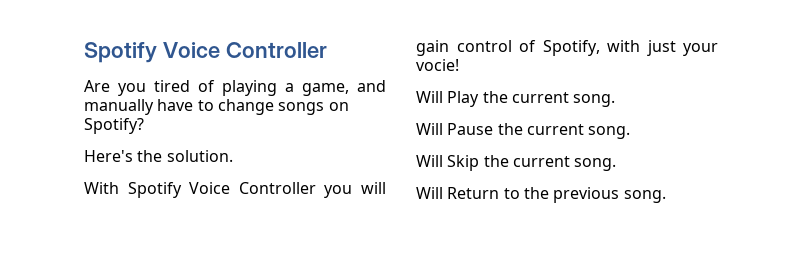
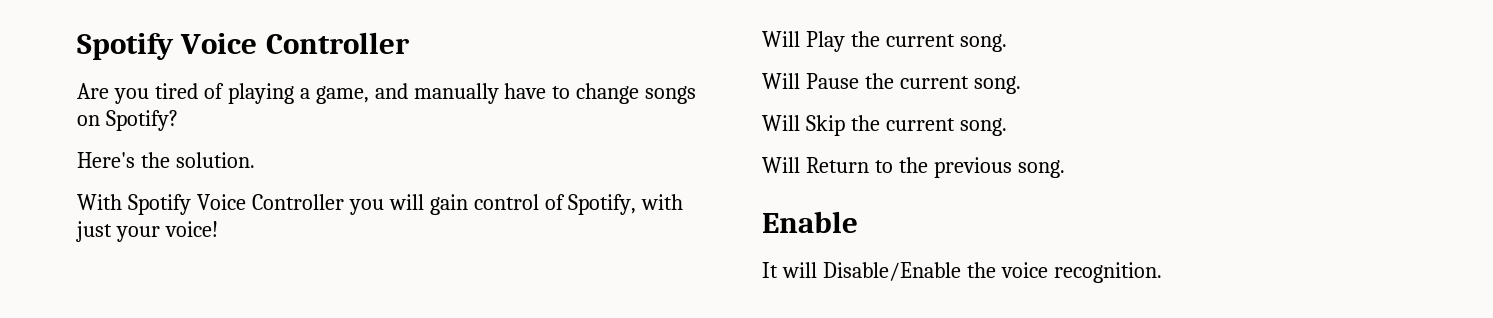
- With Spotify Voice Controller you will gain control of Spotify, with just your vocie!
+ With Spotify Voice Controller you will gain control of Spotify, with just your voice!
+ Enable
+ It will Disable/Enable the voice recognition.

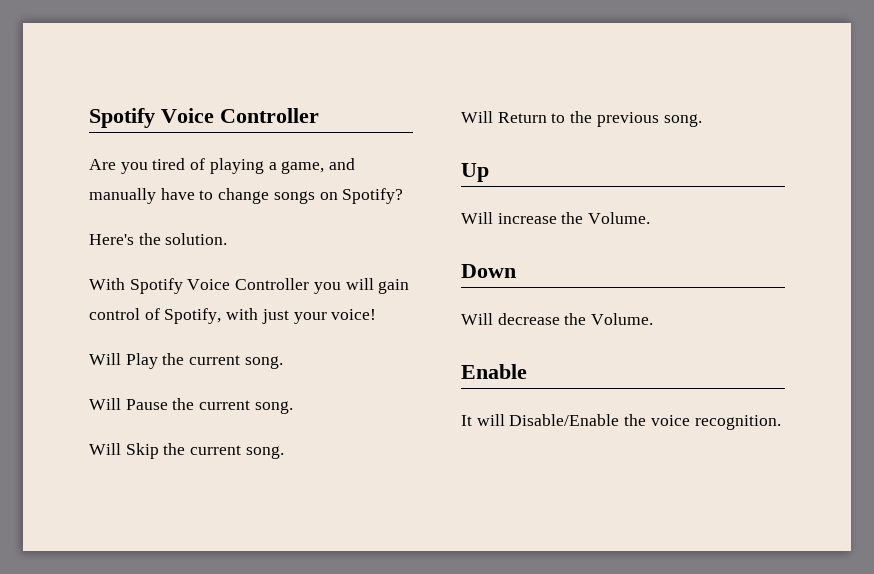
+ Up
+ Will increase the Volume.
+ Down
+ Will decrease the Volume.

